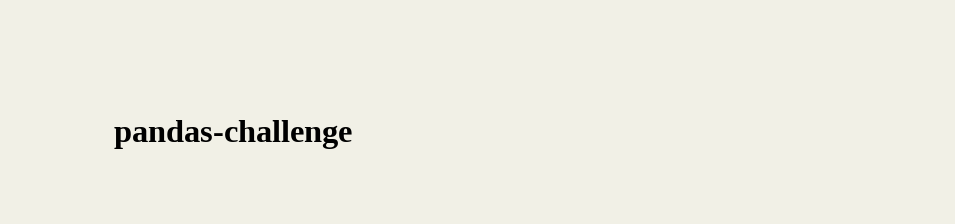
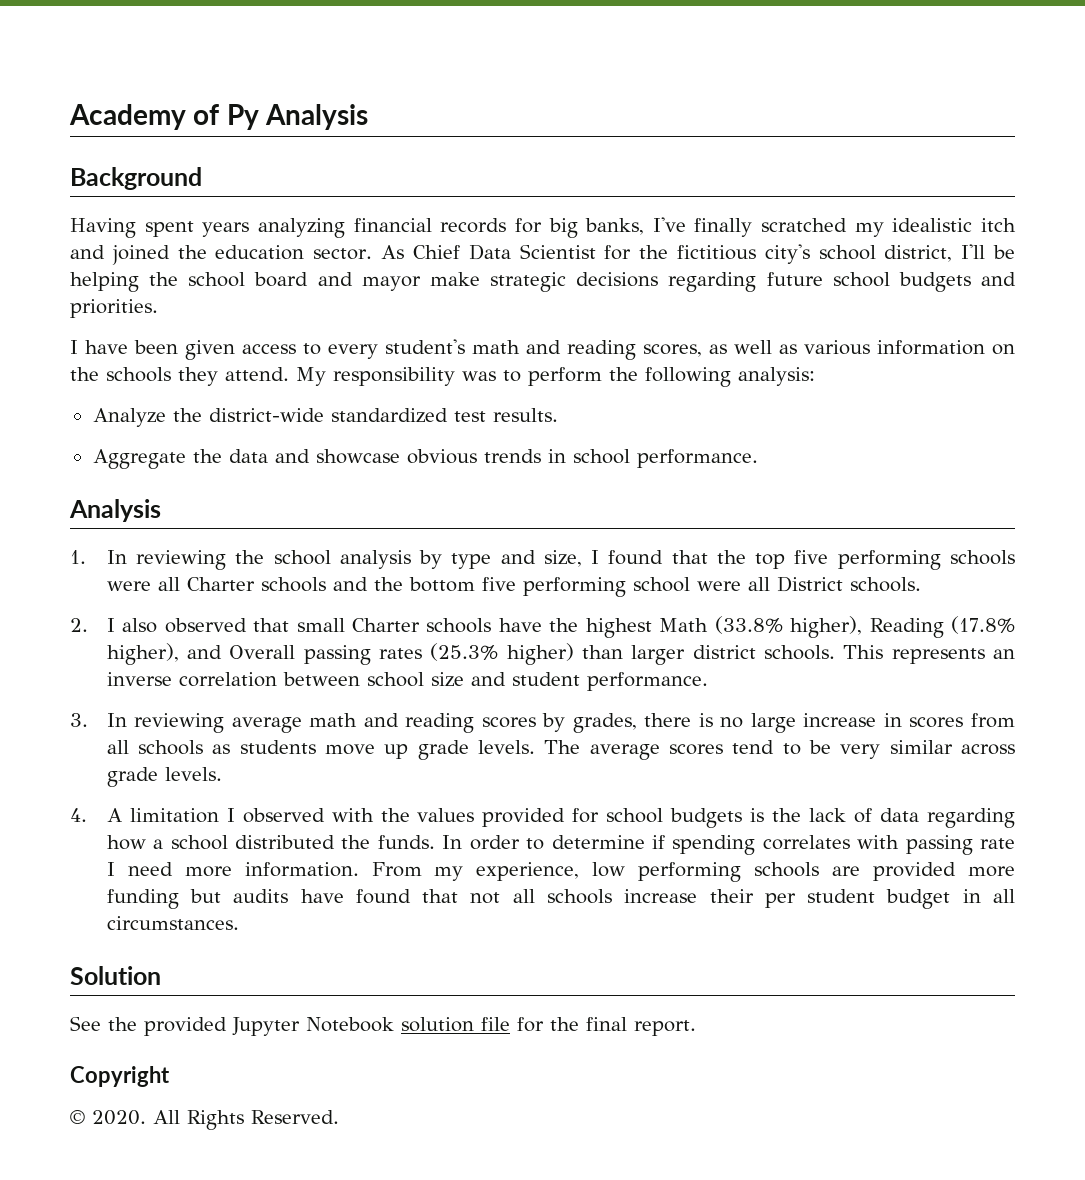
- pandas-challenge
+ Academy of Py Analysis
+ Background
+ Having spent years analyzing financial records for big banks, I've finally scratched my idealistic itch and joined the education sector. As Chief Data Scientist for the fictitious city's school district, I'll be helping the school board and mayor make strategic decisions regarding future school budgets and priorities.
+ I have been given access to every student's math and reading scores, as well as various information on the schools they attend. My responsibility was to perform the following analysis:
+ Analyze the district-wide standardized test results.
+ Aggregate the data and showcase obvious trends in school performance.
+ Analysis
+ 1. In reviewing the school analysis by type and size, I found that the top five performing schools were all Charter schools and the bottom five performing school were all District schools.
+ 2. I also observed that small Charter schools have the highest Math (33.8% higher), Reading (17.8% higher), and Overall passing rates (25.3% higher) than larger district schools. This represents an inverse correlation between school size and student performance.
+ 3. In reviewing average math and reading scores by grades, there is no large increase in scores from all schools as students move up grade levels. The average scores tend to be very similar across grade levels.
+ 4. A limitation I observed with the values provided for school budgets is the lack of data regarding how a school distributed the funds. In order to determine if spending correlates with passing rate I need more information. From my experience, low performing schools are provided more funding but audits have found that not all schools increase their per student budget in all circumstances.
+ Solution
+ See the provided Jupyter Notebook solution file for the final report.
+ Copyright
+ © 2020. All Rights Reserved.

